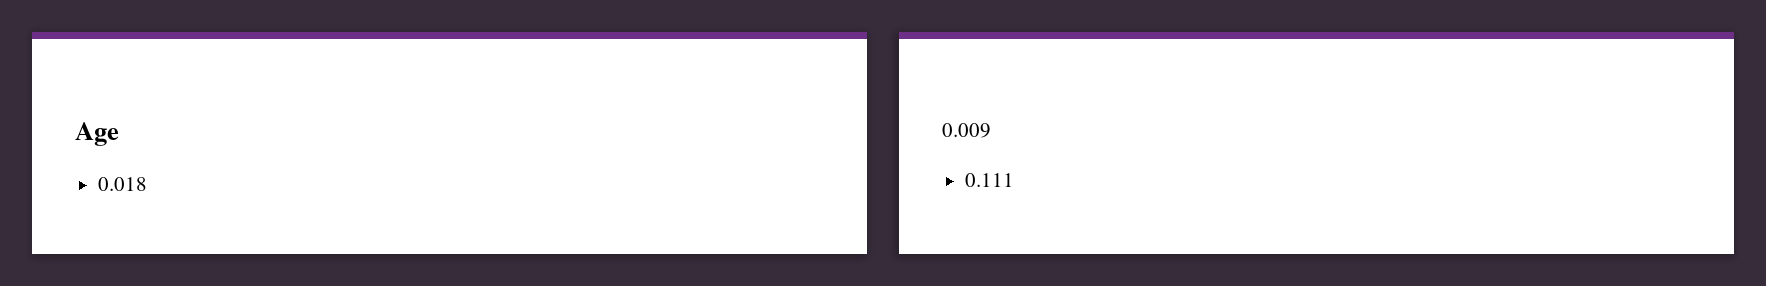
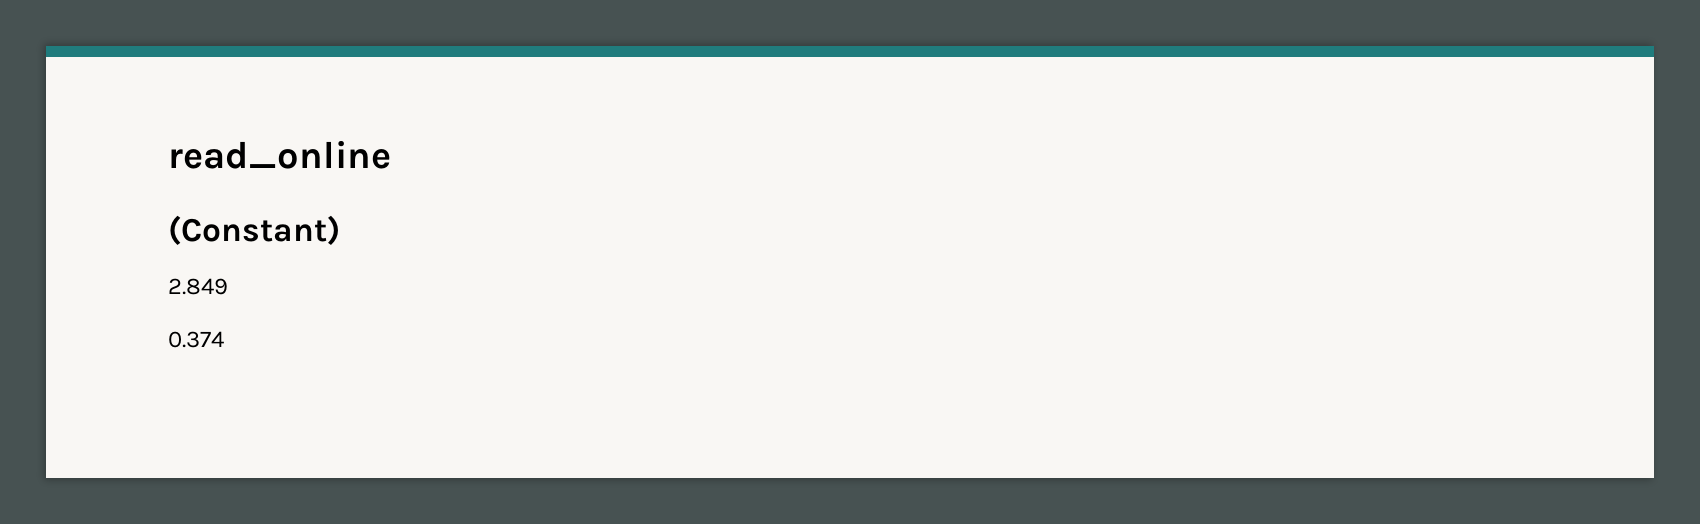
- Age
- 0.018
- 0.009
- 0.111
+ read_online
+ (Constant)
+ 2.849
+ 0.374

